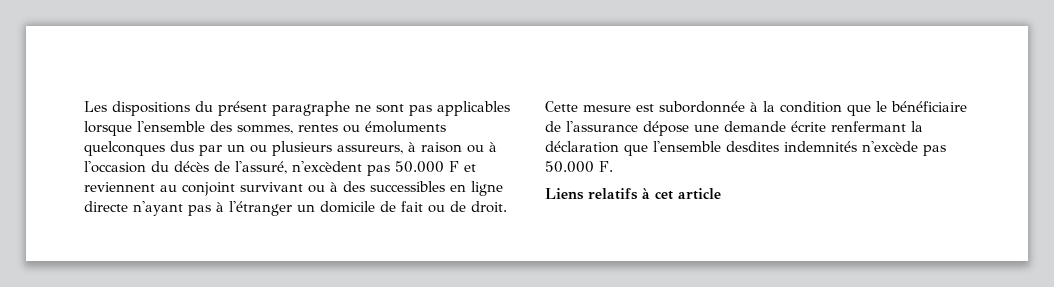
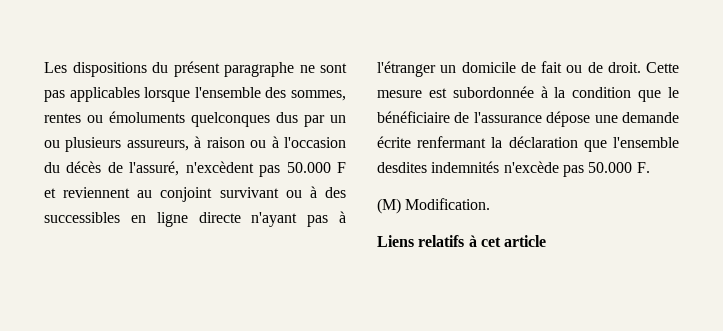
+ (M) Modification.

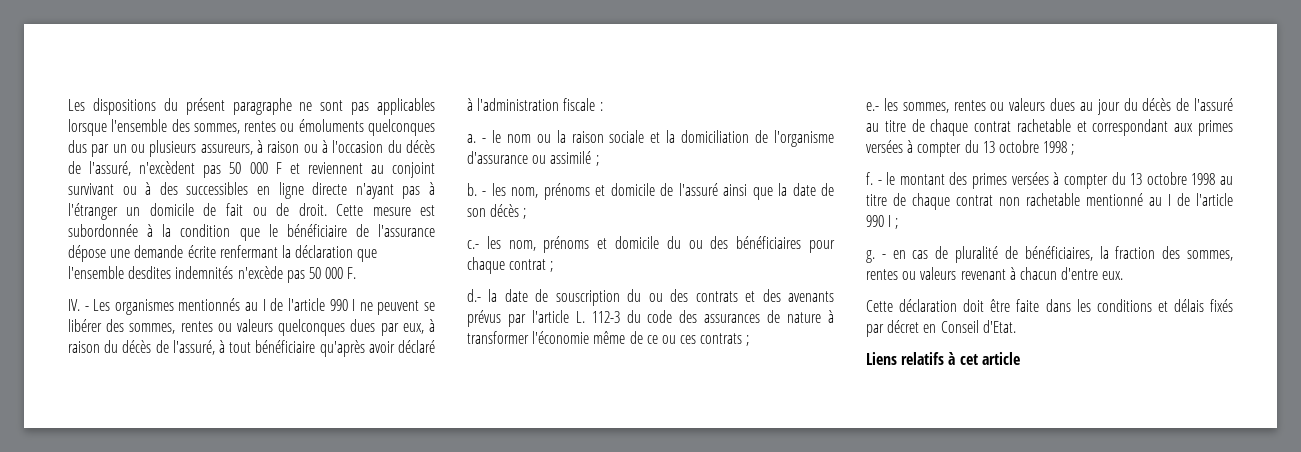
- Les dispositions du présent paragraphe ne sont pas applicables lorsque l'ensemble des sommes, rentes ou émoluments quelconques dus par un ou plusieurs assureurs, à raison ou à l'occasion du décès de l'assuré, n'excèdent pas 50.000 F et reviennent au conjoint survivant ou à des successibles en ligne directe n'ayant pas à l'étranger un domicile de fait ou de droit.
+ Les dispositions du présent paragraphe ne sont pas applicables lorsque l'ensemble des sommes, rentes ou émoluments quelconques dus par un ou plusieurs assureurs, à raison ou à l'occasion du décès de l'assuré, n'excèdent pas 50 000 F et reviennent au conjoint survivant ou à des successibles en ligne directe n'ayant pas à l'étranger un domicile de fait ou de droit.
- Cette mesure est subordonnée à la condition que le bénéficiaire de l'assurance dépose une demande écrite renfermant la déclaration que l'ensemble desdites indemnités n'excède pas 50.000 F.
+ Cette mesure est subordonnée à la condition que le bénéficiaire de l'assurance dépose une demande écrite renfermant la déclaration que l'ensemble desdites indemnités n'excède pas 50 000 F.
- (M) Modification.
+ IV. - Les organismes mentionnés au I de l'article 990 I ne peuvent se libérer des sommes, rentes ou valeurs quelconques dues par eux, à raison du décès de l'assuré, à tout bénéficiaire qu'après avoir déclaré à l'administration fiscale :
+ a. - le nom ou la raison sociale et la domiciliation de l'organisme d'assurance ou assimilé ;
+ b. - les nom, prénoms et domicile de l'assuré ainsi que la date de son décès ;
+ c.- les nom, prénoms et domicile du ou des bénéficiaires pour chaque contrat ;
+ d.- la date de souscription du ou des contrats et des avenants prévus par l'article L. 112-3 du code des assurances de nature à transformer l'économie même de ce ou ces contrats ;
+ e.- les sommes, rentes ou valeurs dues au jour du décès de l'assuré au titre de chaque contrat rachetable et correspondant aux primes versées à compter du 13 octobre 1998 ;
+ f. - le montant des primes versées à compter du 13 octobre 1998 au titre de chaque contrat non rachetable mentionné au I de l'article 990 I ;
+ g. - en cas de pluralité de bénéficiaires, la fraction des sommes, rentes ou valeurs revenant à chacun d'entre eux.
+ Cette déclaration doit être faite dans les conditions et délais fixés par décret en Conseil d'Etat.

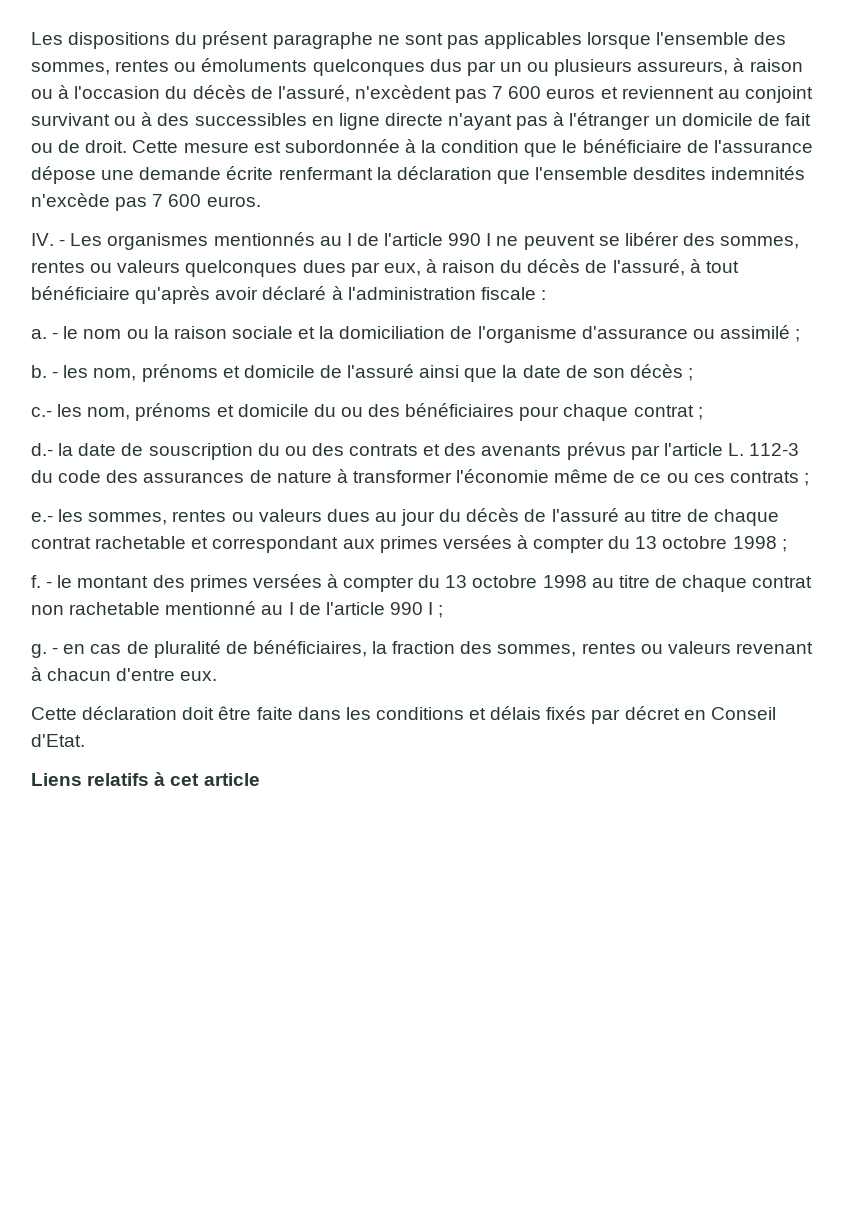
- Les dispositions du présent paragraphe ne sont pas applicables lorsque l'ensemble des sommes, rentes ou émoluments quelconques dus par un ou plusieurs assureurs, à raison ou à l'occasion du décès de l'assuré, n'excèdent pas 50 000 F et reviennent au conjoint survivant ou à des successibles en ligne directe n'ayant pas à l'étranger un domicile de fait ou de droit.
+ Les dispositions du présent paragraphe ne sont pas applicables lorsque l'ensemble des sommes, rentes ou émoluments quelconques dus par un ou plusieurs assureurs, à raison ou à l'occasion du décès de l'assuré, n'excèdent pas 7 600 euros et reviennent au conjoint survivant ou à des successibles en ligne directe n'ayant pas à l'étranger un domicile de fait ou de droit.
- Cette mesure est subordonnée à la condition que le bénéficiaire de l'assurance dépose une demande écrite renfermant la déclaration que l'ensemble desdites indemnités n'excède pas 50 000 F.
+ Cette mesure est subordonnée à la condition que le bénéficiaire de l'assurance dépose une demande écrite renfermant la déclaration que l'ensemble desdites indemnités n'excède pas 7 600 euros.

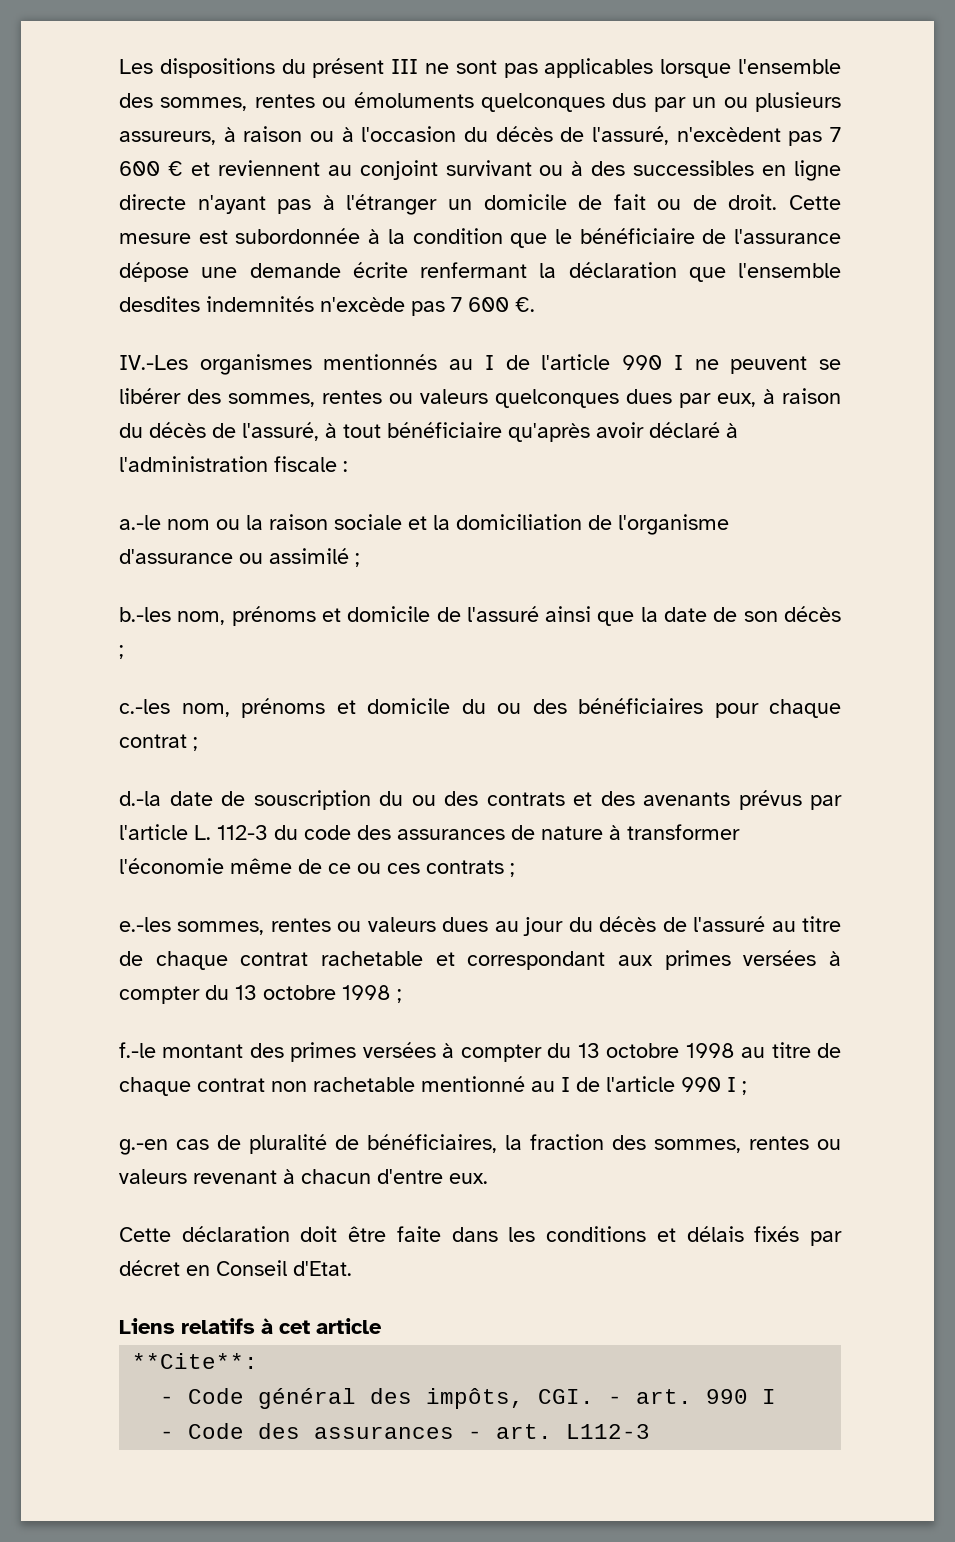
- Les dispositions du présent paragraphe ne sont pas applicables lorsque l'ensemble des sommes, rentes ou émoluments quelconques dus par un ou plusieurs assureurs, à raison ou à l'occasion du décès de l'assuré, n'excèdent pas 7 600 euros et reviennent au conjoint survivant ou à des successibles en ligne directe n'ayant pas à l'étranger un domicile de fait ou de droit.
+ Les dispositions du présent III ne sont pas applicables lorsque l'ensemble des sommes, rentes ou émoluments quelconques dus par un ou plusieurs assureurs, à raison ou à l'occasion du décès de l'assuré, n'excèdent pas 7 600 € et reviennent au conjoint survivant ou à des successibles en ligne directe n'ayant pas à l'étranger un domicile de fait ou de droit.
- Cette mesure est subordonnée à la condition que le bénéficiaire de l'assurance dépose une demande écrite renfermant la déclaration que l'ensemble desdites indemnités n'excède pas 7 600 euros.
- IV. - Les organismes mentionnés au I de l'article 990 I ne peuvent se libérer des sommes, rentes ou valeurs quelconques dues par eux, à raison du décès de l'assuré, à tout bénéficiaire qu'après avoir déclaré à l'administration fiscale :
+ Cette mesure est subordonnée à la condition que le bénéficiaire de l'assurance dépose une demande écrite renfermant la déclaration que l'ensemble desdites indemnités n'excède pas 7 600 €.
+ IV.-Les organismes mentionnés au I de l'article 990 I ne peuvent se libérer des sommes, rentes ou valeurs quelconques dues par eux, à raison du décès de l'assuré, à tout bénéficiaire qu'après avoir déclaré à l'administration fiscale :
- a. - le nom ou la raison sociale et la domiciliation de l'organisme d'assurance ou assimilé ;
+ a.-le nom ou la raison sociale et la domiciliation de l'organisme d'assurance ou assimilé ;
- b. - les nom, prénoms et domicile de l'assuré ainsi que la date de son décès ;
+ b.-les nom, prénoms et domicile de l'assuré ainsi que la date de son décès ;
- c.- les nom, prénoms et domicile du ou des bénéficiaires pour chaque contrat ;
+ c.-les nom, prénoms et domicile du ou des bénéficiaires pour chaque contrat ;
- d.- la date de souscription du ou des contrats et des avenants prévus par l'article L. 112-3 du code des assurances de nature à transformer l'économie même de ce ou ces contrats ;
+ d.-la date de souscription du ou des contrats et des avenants prévus par l'article L. 112-3 du code des assurances de nature à transformer l'économie même de ce ou ces contrats ;
- e.- les sommes, rentes ou valeurs dues au jour du décès de l'assuré au titre de chaque contrat rachetable et correspondant aux primes versées à compter du 13 octobre 1998 ;
+ e.-les sommes, rentes ou valeurs dues au jour du décès de l'assuré au titre de chaque contrat rachetable et correspondant aux primes versées à compter du 13 octobre 1998 ;
- f. - le montant des primes versées à compter du 13 octobre 1998 au titre de chaque contrat non rachetable mentionné au I de l'article 990 I ;
+ f.-le montant des primes versées à compter du 13 octobre 1998 au titre de chaque contrat non rachetable mentionné au I de l'article 990 I ;
- g. - en cas de pluralité de bénéficiaires, la fraction des sommes, rentes ou valeurs revenant à chacun d'entre eux.
+ g.-en cas de pluralité de bénéficiaires, la fraction des sommes, rentes ou valeurs revenant à chacun d'entre eux.
+ **Cite**:
+ - Code général des impôts, CGI. - art. 990 I
+ - Code des assurances - art. L112-3

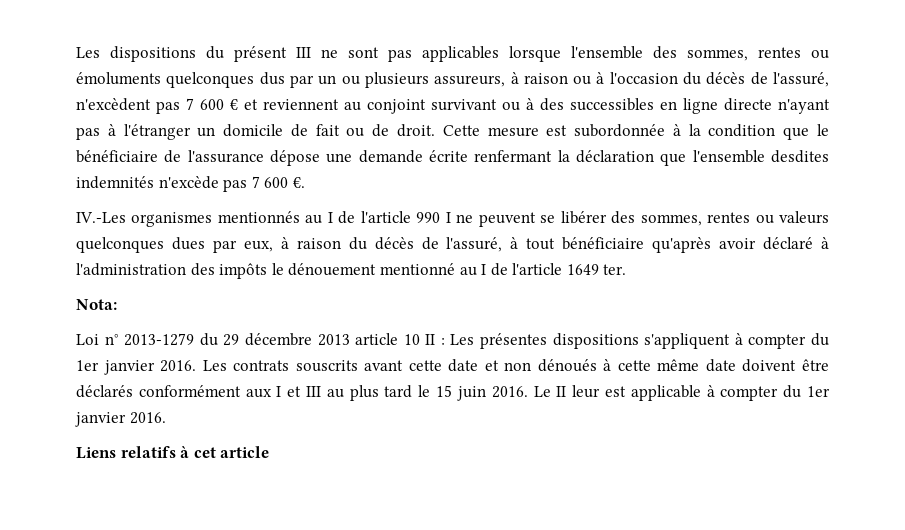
- IV.-Les organismes mentionnés au I de l'article 990 I ne peuvent se libérer des sommes, rentes ou valeurs quelconques dues par eux, à raison du décès de l'assuré, à tout bénéficiaire qu'après avoir déclaré à l'administration fiscale :
- a.-le nom ou la raison sociale et la domiciliation de l'organisme d'assurance ou assimilé ;
- b.-les nom, prénoms et domicile de l'assuré ainsi que la date de son décès ;
- c.-les nom, prénoms et domicile du ou des bénéficiaires pour chaque contrat ;
- d.-la date de souscription du ou des contrats et des avenants prévus par l'article L. 112-3 du code des assurances de nature à transformer l'économie même de ce ou ces contrats ;
- e.-les sommes, rentes ou valeurs dues au jour du décès de l'assuré au titre de chaque contrat rachetable et correspondant aux primes versées à compter du 13 octobre 1998 ;
- f.-le montant des primes versées à compter du 13 octobre 1998 au titre de chaque contrat non rachetable mentionné au I de l'article 990 I ;
- g.-en cas de pluralité de bénéficiaires, la fraction des sommes, rentes ou valeurs revenant à chacun d'entre eux.
- Cette déclaration doit être faite dans les conditions et délais fixés par décret en Conseil d'Etat.
+ IV.-Les organismes mentionnés au I de l'article 990 I ne peuvent se libérer des sommes, rentes ou valeurs quelconques dues par eux, à raison du décès de l'assuré, à tout bénéficiaire qu'après avoir déclaré à l'administration des impôts le dénouement mentionné au I de l'article 1649 ter.
+ Nota:
+ Loi n° 2013-1279 du 29 décembre 2013 article 10 II : Les présentes dispositions s'appliquent à compter du 1er janvier 2016. Les contrats souscrits avant cette date et non dénoués à cette même date doivent être déclarés conformément aux I et III au plus tard le 15 juin 2016. Le II leur est applicable à compter du 1er janvier 2016.
- **Cite**:
- - Code général des impôts, CGI. - art. 990 I
- - Code des assurances - art. L112-3

